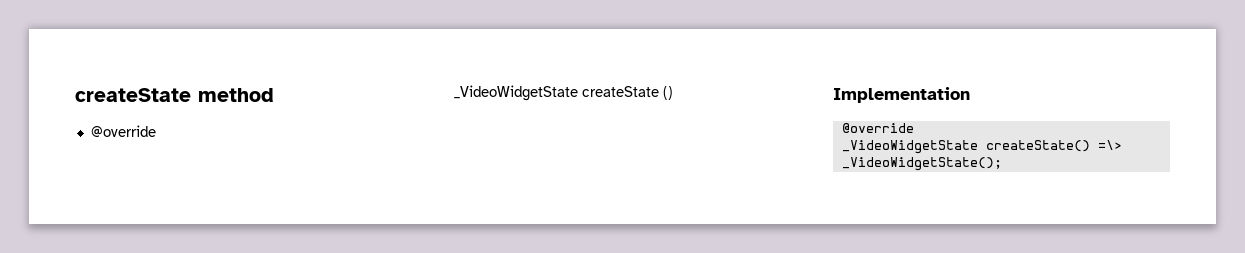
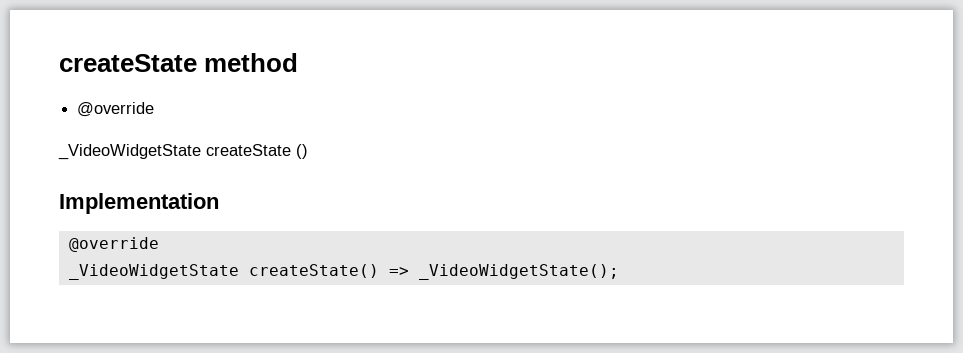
- _VideoWidgetState createState() =\> _VideoWidgetState();
+ _VideoWidgetState createState() => _VideoWidgetState();

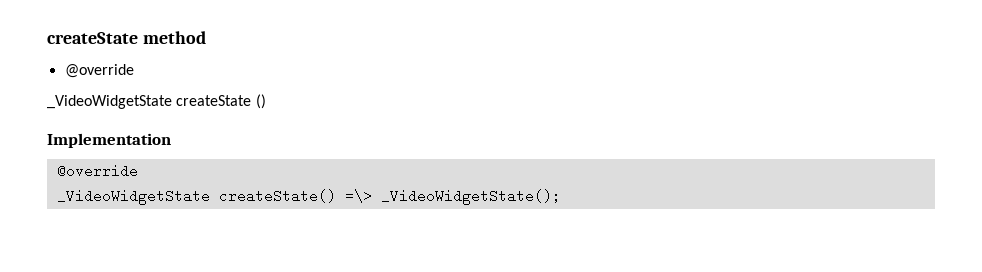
- _VideoWidgetState createState() => _VideoWidgetState();
+ _VideoWidgetState createState() =\> _VideoWidgetState();

